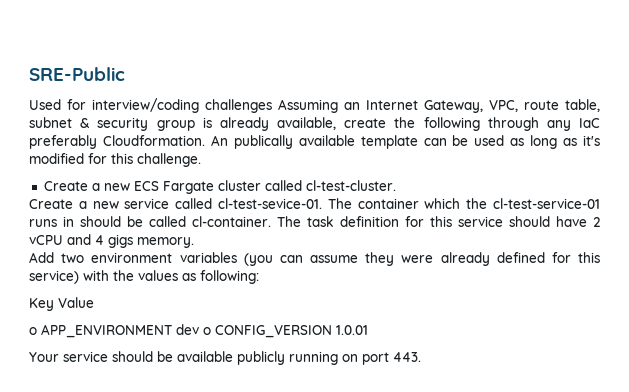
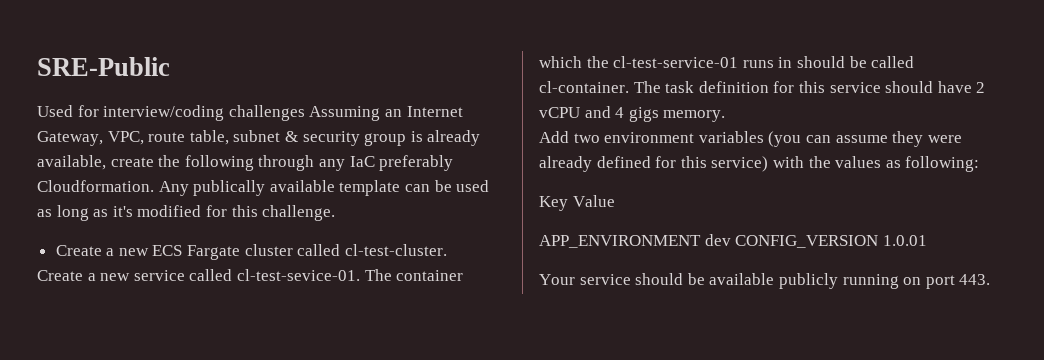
- An publically available template can be used as long as it's modified for this challenge.
+ Any publically available template can be used as long as it's modified for this challenge.
- o APP_ENVIRONMENT dev o CONFIG_VERSION 1.0.01
+ APP_ENVIRONMENT dev CONFIG_VERSION 1.0.01

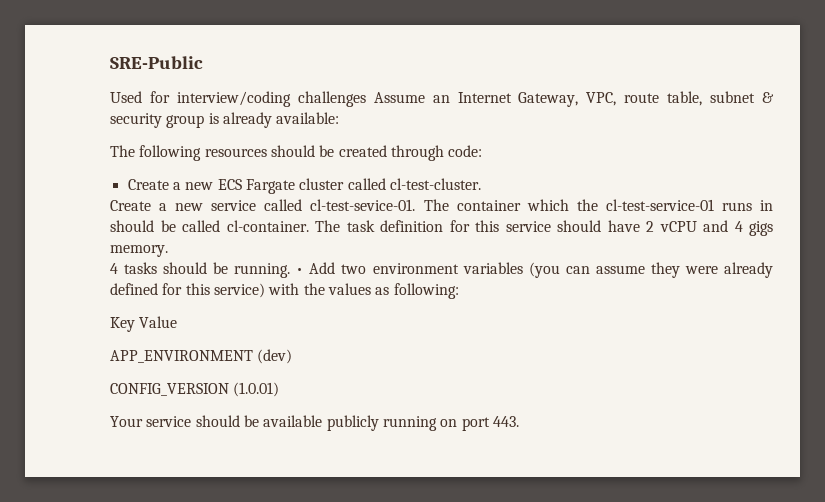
- Used for interview/coding challenges Assuming an Internet Gateway, VPC, route table, subnet & security group is already available, create the following through any IaC preferably Cloudformation. Any publically available template can be used as long as it's modified for this challenge.
+ Used for interview/coding challenges Assume an Internet Gateway, VPC, route table, subnet & security group is already available:
+ The following resources should be created through code:
- Add two environment variables (you can assume they were already defined for this service) with the values as following:
+ 4 tasks should be running. • Add two environment variables (you can assume they were already defined for this service) with the values as following:
- APP_ENVIRONMENT dev CONFIG_VERSION 1.0.01
+ APP_ENVIRONMENT (dev)
+ CONFIG_VERSION (1.0.01)

